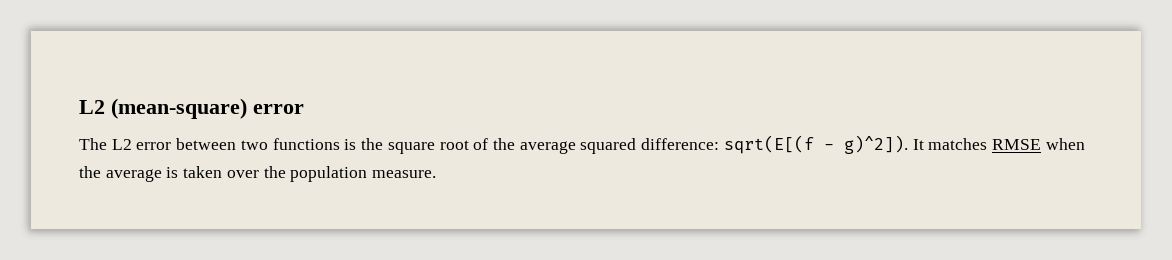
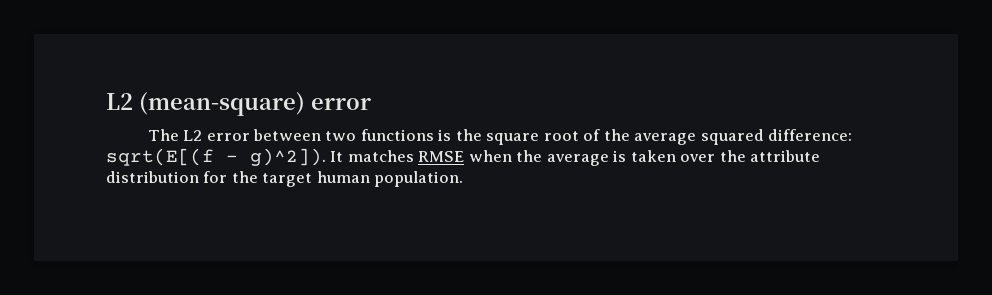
- It matches RMSE when the average is taken over the population measure.
+ It matches RMSE when the average is taken over the attribute distribution for the target human population.

